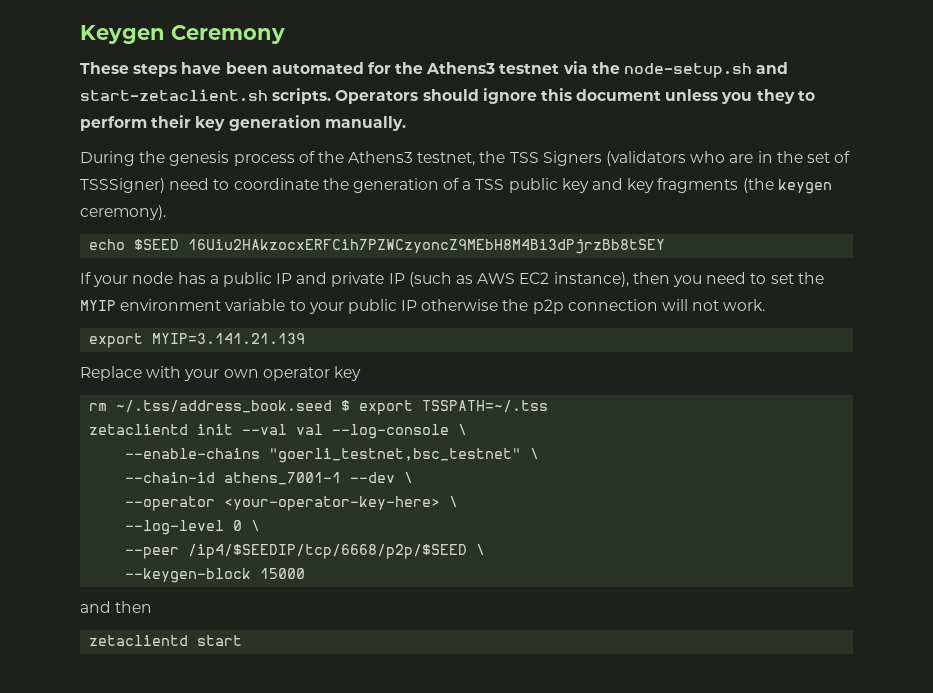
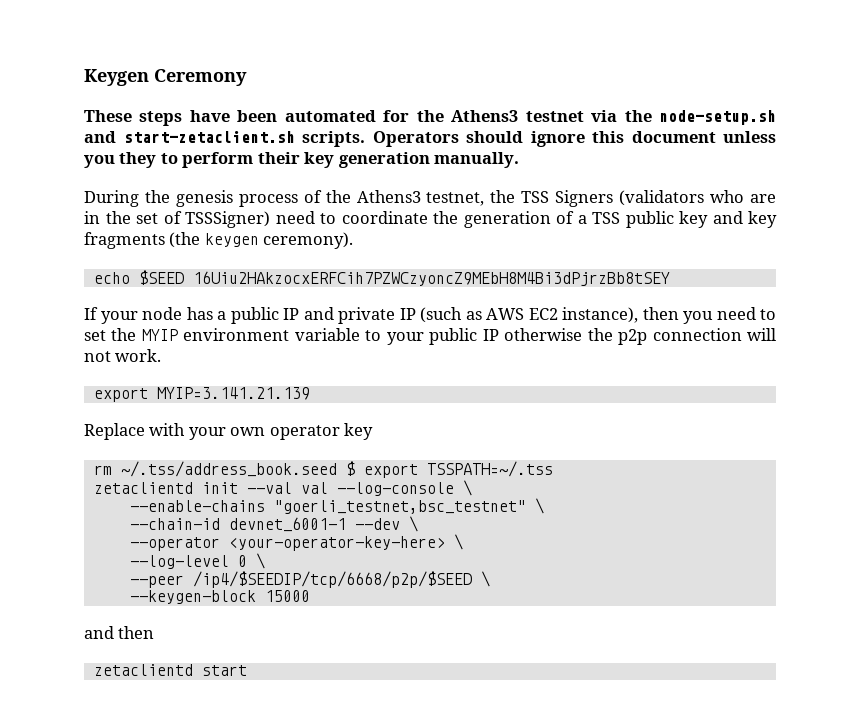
- --chain-id athens_7001-1 --dev \
+ --chain-id devnet_6001-1 --dev \

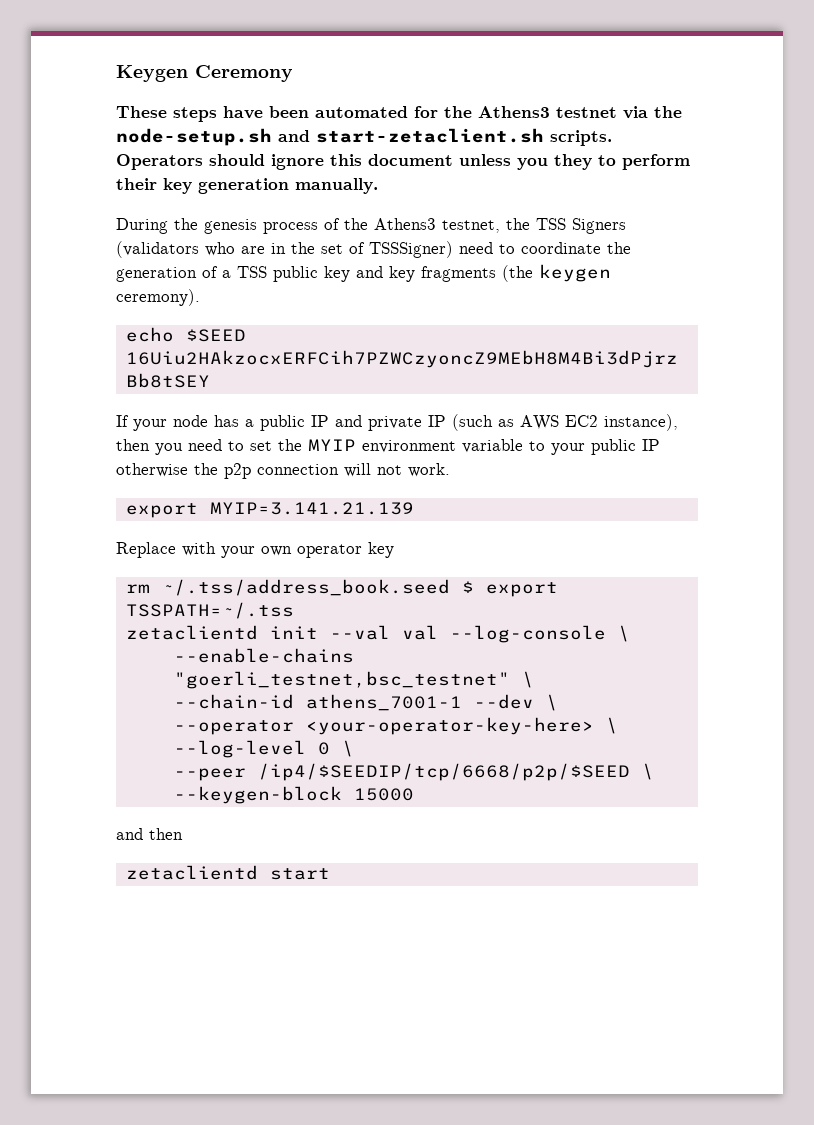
- --chain-id devnet_6001-1 --dev \
+ --chain-id athens_7001-1 --dev \

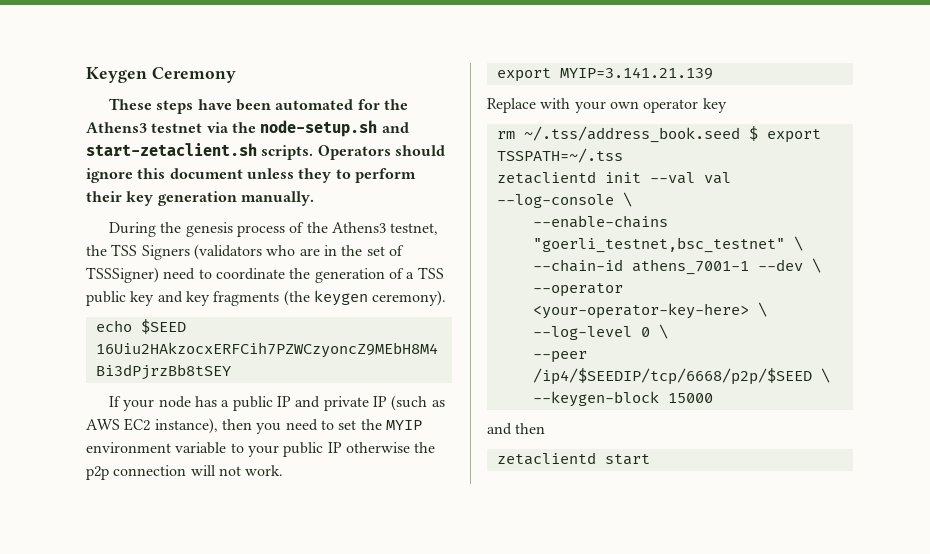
- Operators should ignore this document unless you they to perform their key generation manually.
+ Operators should ignore this document unless they to perform their key generation manually.

